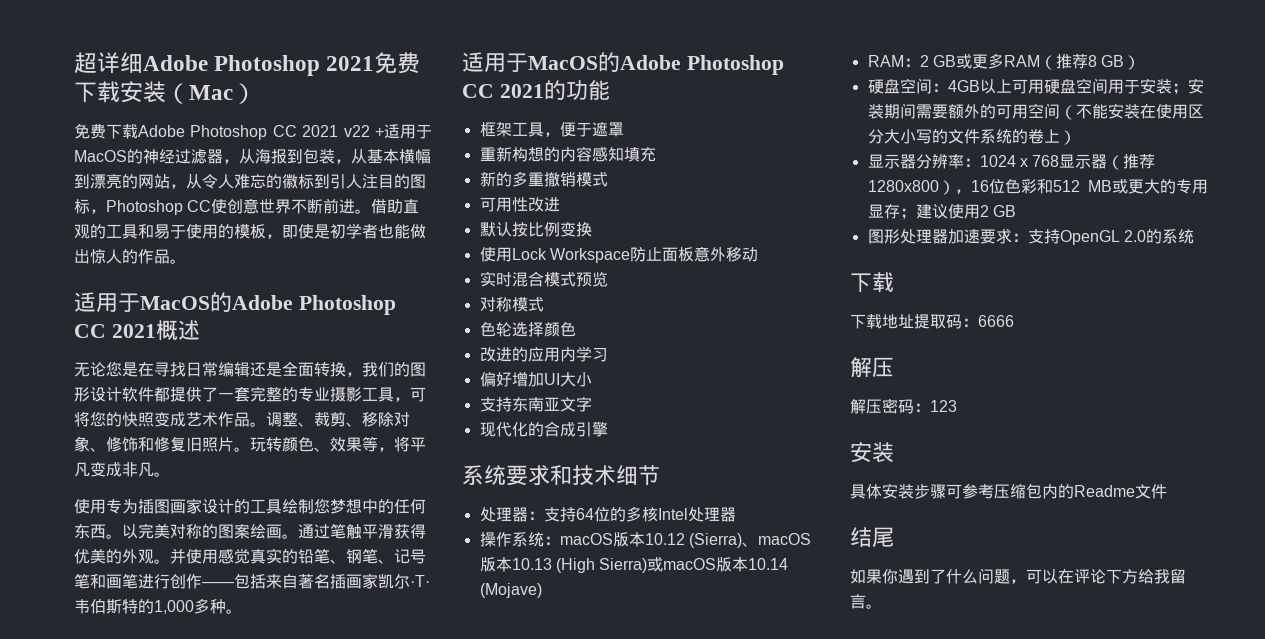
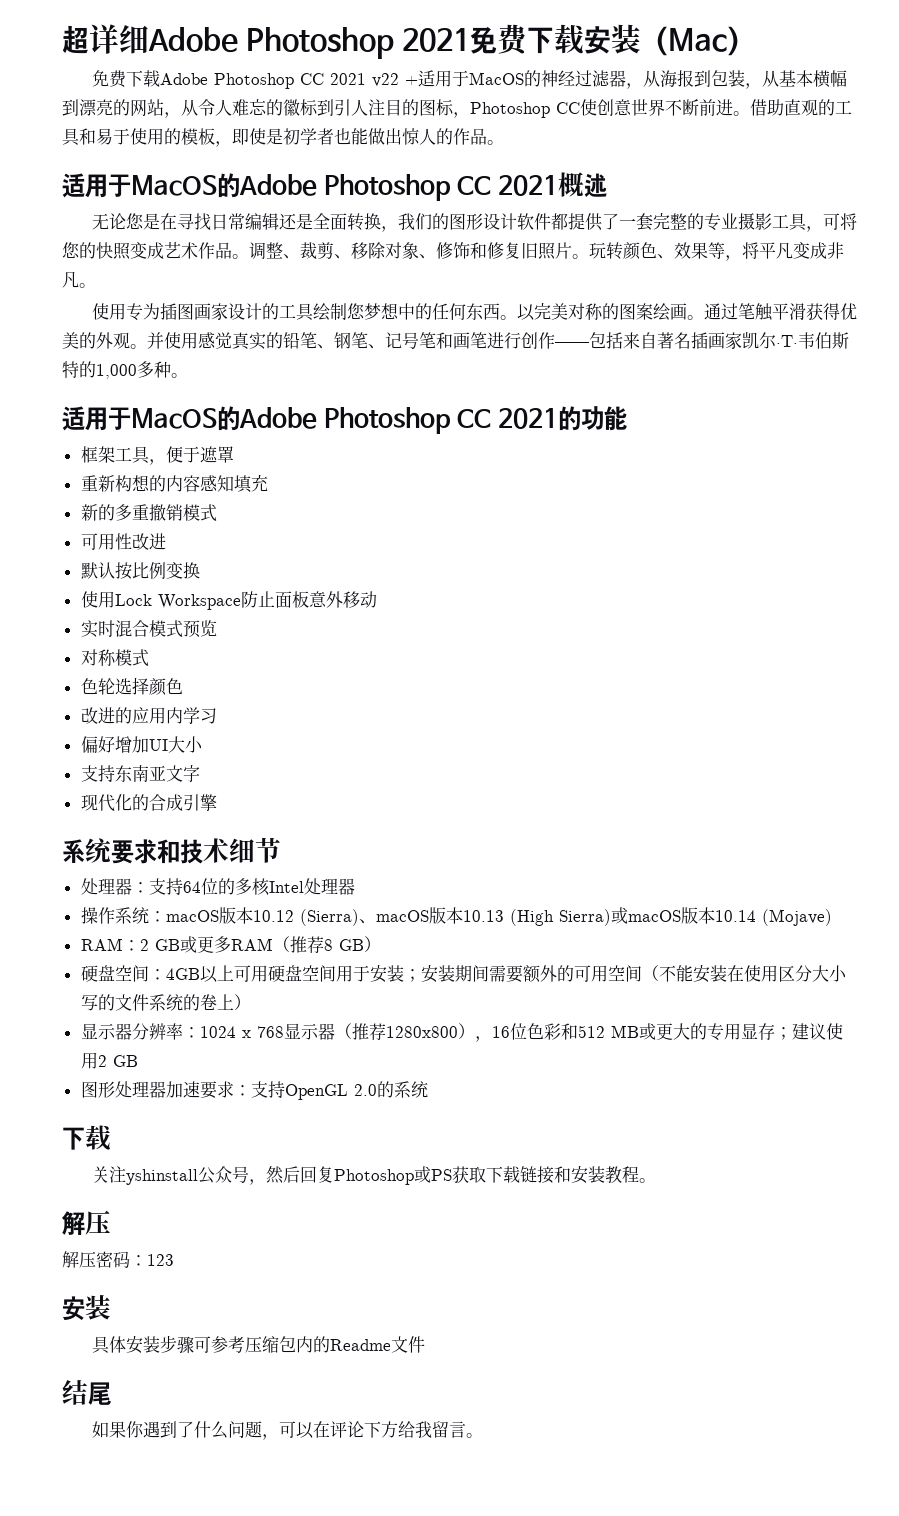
- 下载地址提取码：6666
+ 关注yshinstall公众号，然后回复Photoshop或PS获取下载链接和安装教程。

